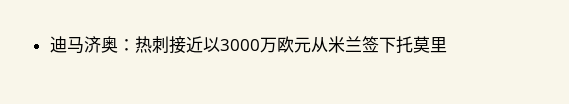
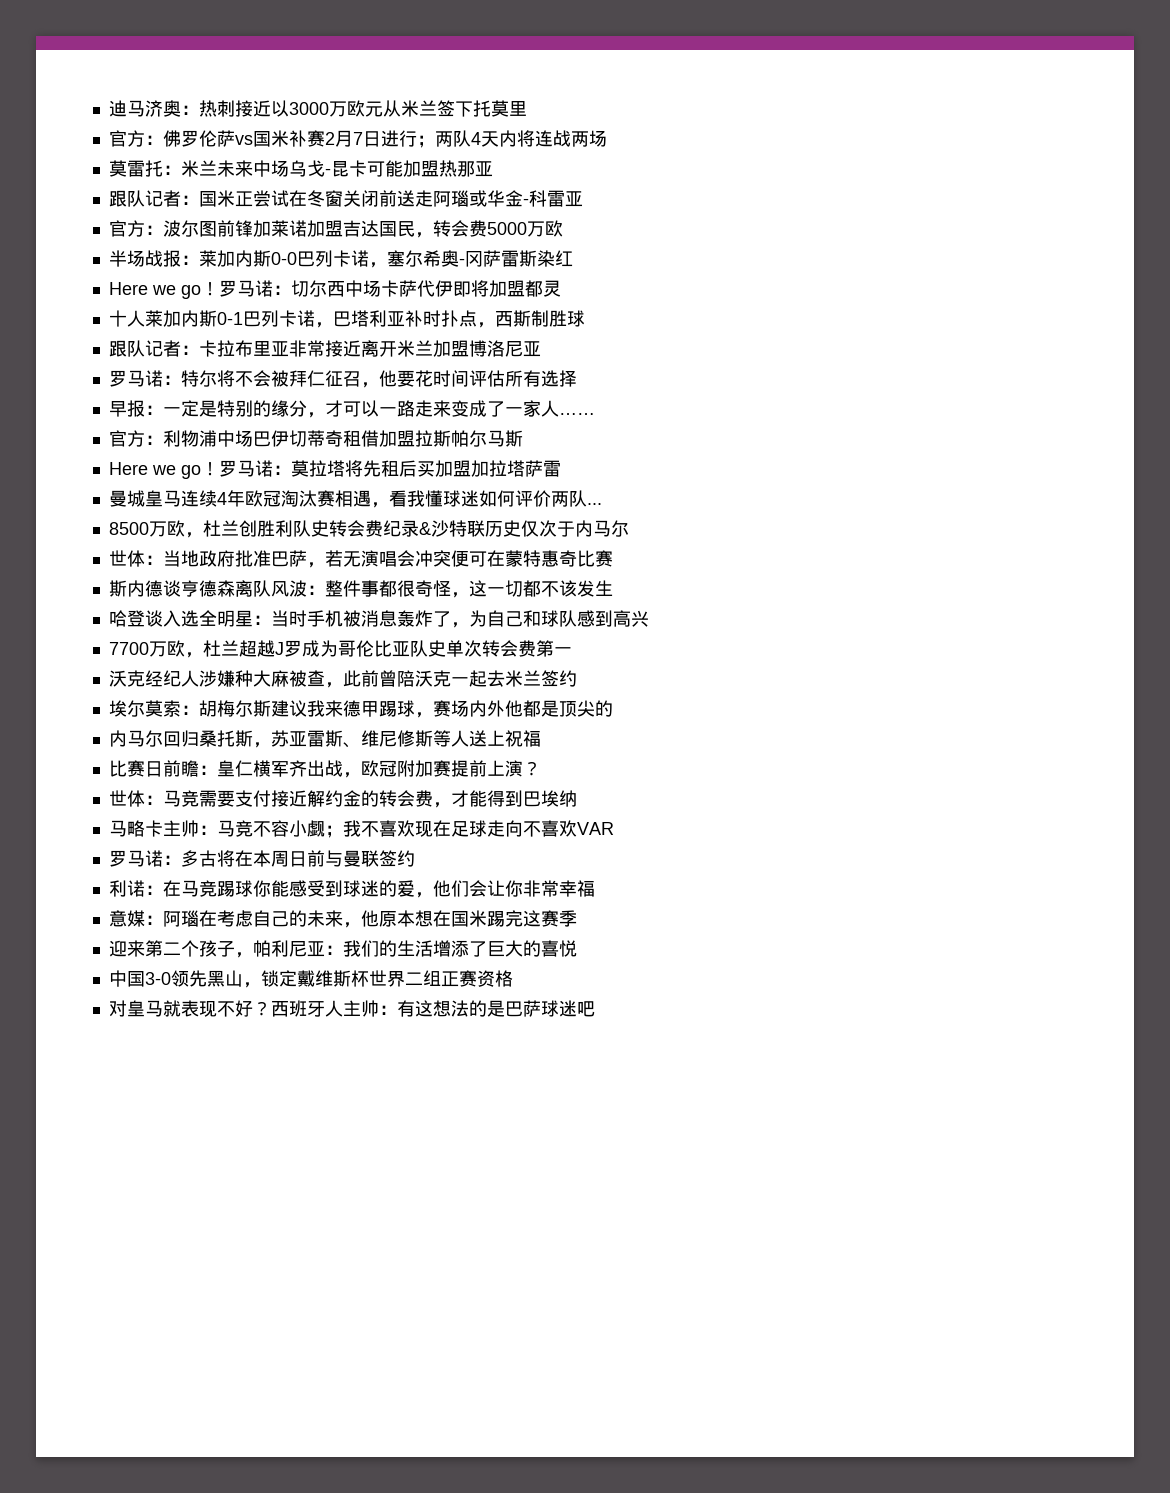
+ 官方：佛罗伦萨vs国米补赛2月7日进行；两队4天内将连战两场
+ 莫雷托：米兰未来中场乌戈-昆卡可能加盟热那亚
+ 跟队记者：国米正尝试在冬窗关闭前送走阿瑙或华金-科雷亚
+ 官方：波尔图前锋加莱诺加盟吉达国民，转会费5000万欧
+ 半场战报：莱加内斯0-0巴列卡诺，塞尔希奥-冈萨雷斯染红
+ Here we go！罗马诺：切尔西中场卡萨代伊即将加盟都灵
+ 十人莱加内斯0-1巴列卡诺，巴塔利亚补时扑点，西斯制胜球
+ 跟队记者：卡拉布里亚非常接近离开米兰加盟博洛尼亚
+ 罗马诺：特尔将不会被拜仁征召，他要花时间评估所有选择
+ 早报：一定是特别的缘分，才可以一路走来变成了一家人……
+ 官方：利物浦中场巴伊切蒂奇租借加盟拉斯帕尔马斯
+ Here we go！罗马诺：莫拉塔将先租后买加盟加拉塔萨雷
+ 曼城皇马连续4年欧冠淘汰赛相遇，看我懂球迷如何评价两队...
+ 8500万欧，杜兰创胜利队史转会费纪录&沙特联历史仅次于内马尔
+ 世体：当地政府批准巴萨，若无演唱会冲突便可在蒙特惠奇比赛
+ 斯内德谈亨德森离队风波：整件事都很奇怪，这一切都不该发生
+ 哈登谈入选全明星：当时手机被消息轰炸了，为自己和球队感到高兴
+ 7700万欧，杜兰超越J罗成为哥伦比亚队史单次转会费第一
+ 沃克经纪人涉嫌种大麻被查，此前曾陪沃克一起去米兰签约
+ 埃尔莫索：胡梅尔斯建议我来德甲踢球，赛场内外他都是顶尖的
+ 内马尔回归桑托斯，苏亚雷斯、维尼修斯等人送上祝福
+ 比赛日前瞻：皇仁横军齐出战，欧冠附加赛提前上演？
+ 世体：马竞需要支付接近解约金的转会费，才能得到巴埃纳
+ 马略卡主帅：马竞不容小觑；我不喜欢现在足球走向不喜欢VAR
+ 罗马诺：多古将在本周日前与曼联签约
+ 利诺：在马竞踢球你能感受到球迷的爱，他们会让你非常幸福
+ 意媒：阿瑙在考虑自己的未来，他原本想在国米踢完这赛季
+ 迎来第二个孩子，帕利尼亚：我们的生活增添了巨大的喜悦
+ 中国3-0领先黑山，锁定戴维斯杯世界二组正赛资格
+ 对皇马就表现不好？西班牙人主帅：有这想法的是巴萨球迷吧

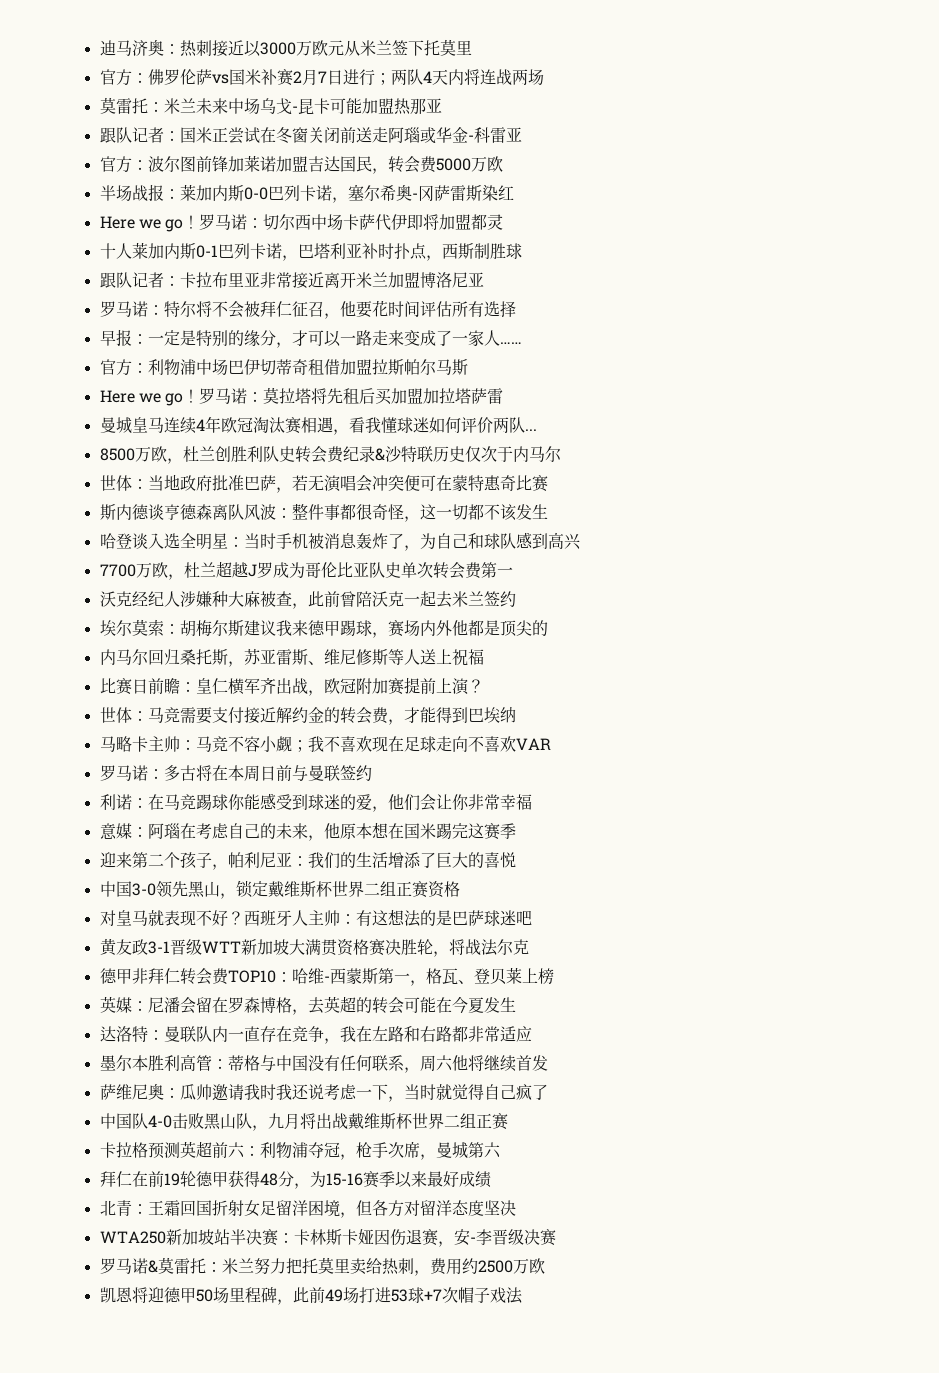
+ 黄友政3-1晋级WTT新加坡大满贯资格赛决胜轮，将战法尔克
+ 德甲非拜仁转会费TOP10：哈维-西蒙斯第一，格瓦、登贝莱上榜
+ 英媒：尼潘会留在罗森博格，去英超的转会可能在今夏发生
+ 达洛特：曼联队内一直存在竞争，我在左路和右路都非常适应
+ 墨尔本胜利高管：蒂格与中国没有任何联系，周六他将继续首发
+ 萨维尼奥：瓜帅邀请我时我还说考虑一下，当时就觉得自己疯了
+ 中国队4-0击败黑山队，九月将出战戴维斯杯世界二组正赛
+ 卡拉格预测英超前六：利物浦夺冠，枪手次席，曼城第六
+ 拜仁在前19轮德甲获得48分，为15-16赛季以来最好成绩
+ 北青：王霜回国折射女足留洋困境，但各方对留洋态度坚决
+ WTA250新加坡站半决赛：卡林斯卡娅因伤退赛，安-李晋级决赛
+ 罗马诺&莫雷托：米兰努力把托莫里卖给热刺，费用约2500万欧
+ 凯恩将迎德甲50场里程碑，此前49场打进53球+7次帽子戏法

